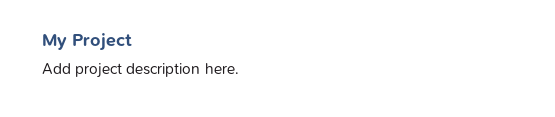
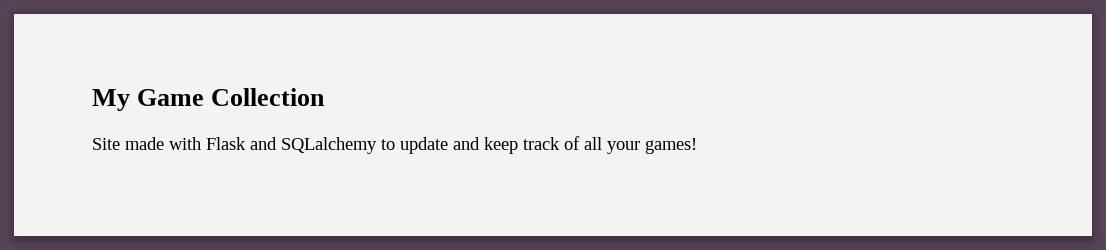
- My Project
- Add project description here.
+ My Game Collection
+ Site made with Flask and SQLalchemy to update and keep track of all your games!

